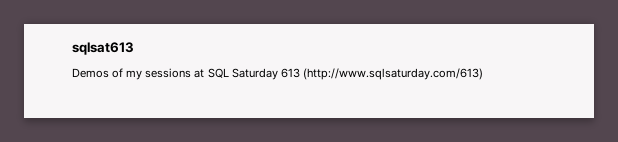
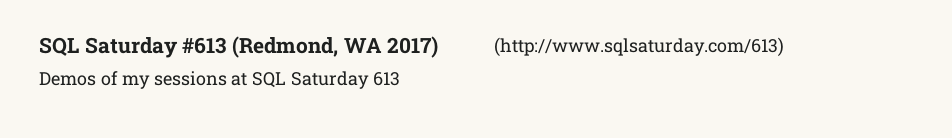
- sqlsat613
+ SQL Saturday #613 (Redmond, WA 2017)

